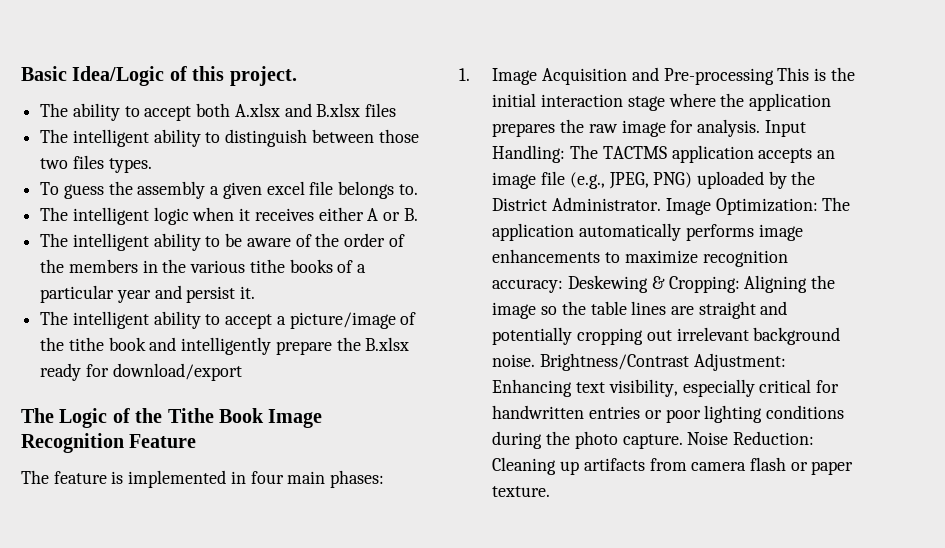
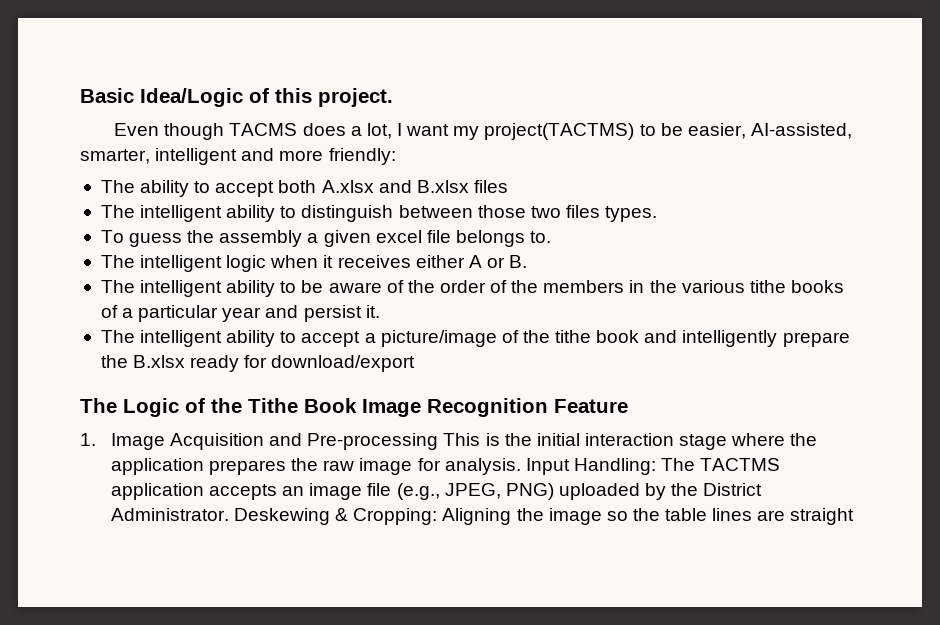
+ Even though TACMS does a lot, I want my project(TACTMS) to be easier, AI-assisted, smarter, intelligent and more friendly:
- The feature is implemented in four main phases:
- Image Optimization: The application automatically performs image enhancements to maximize recognition accuracy: Deskewing & Cropping: Aligning the image so the table lines are straight and potentially cropping out irrelevant background noise. Brightness/Contrast Adjustment: Enhancing text visibility, especially critical for handwritten entries or poor lighting conditions during the photo capture. Noise Reduction: Cleaning up artifacts from camera flash or paper texture.
+ Deskewing & Cropping: Aligning the image so the table lines are straight

